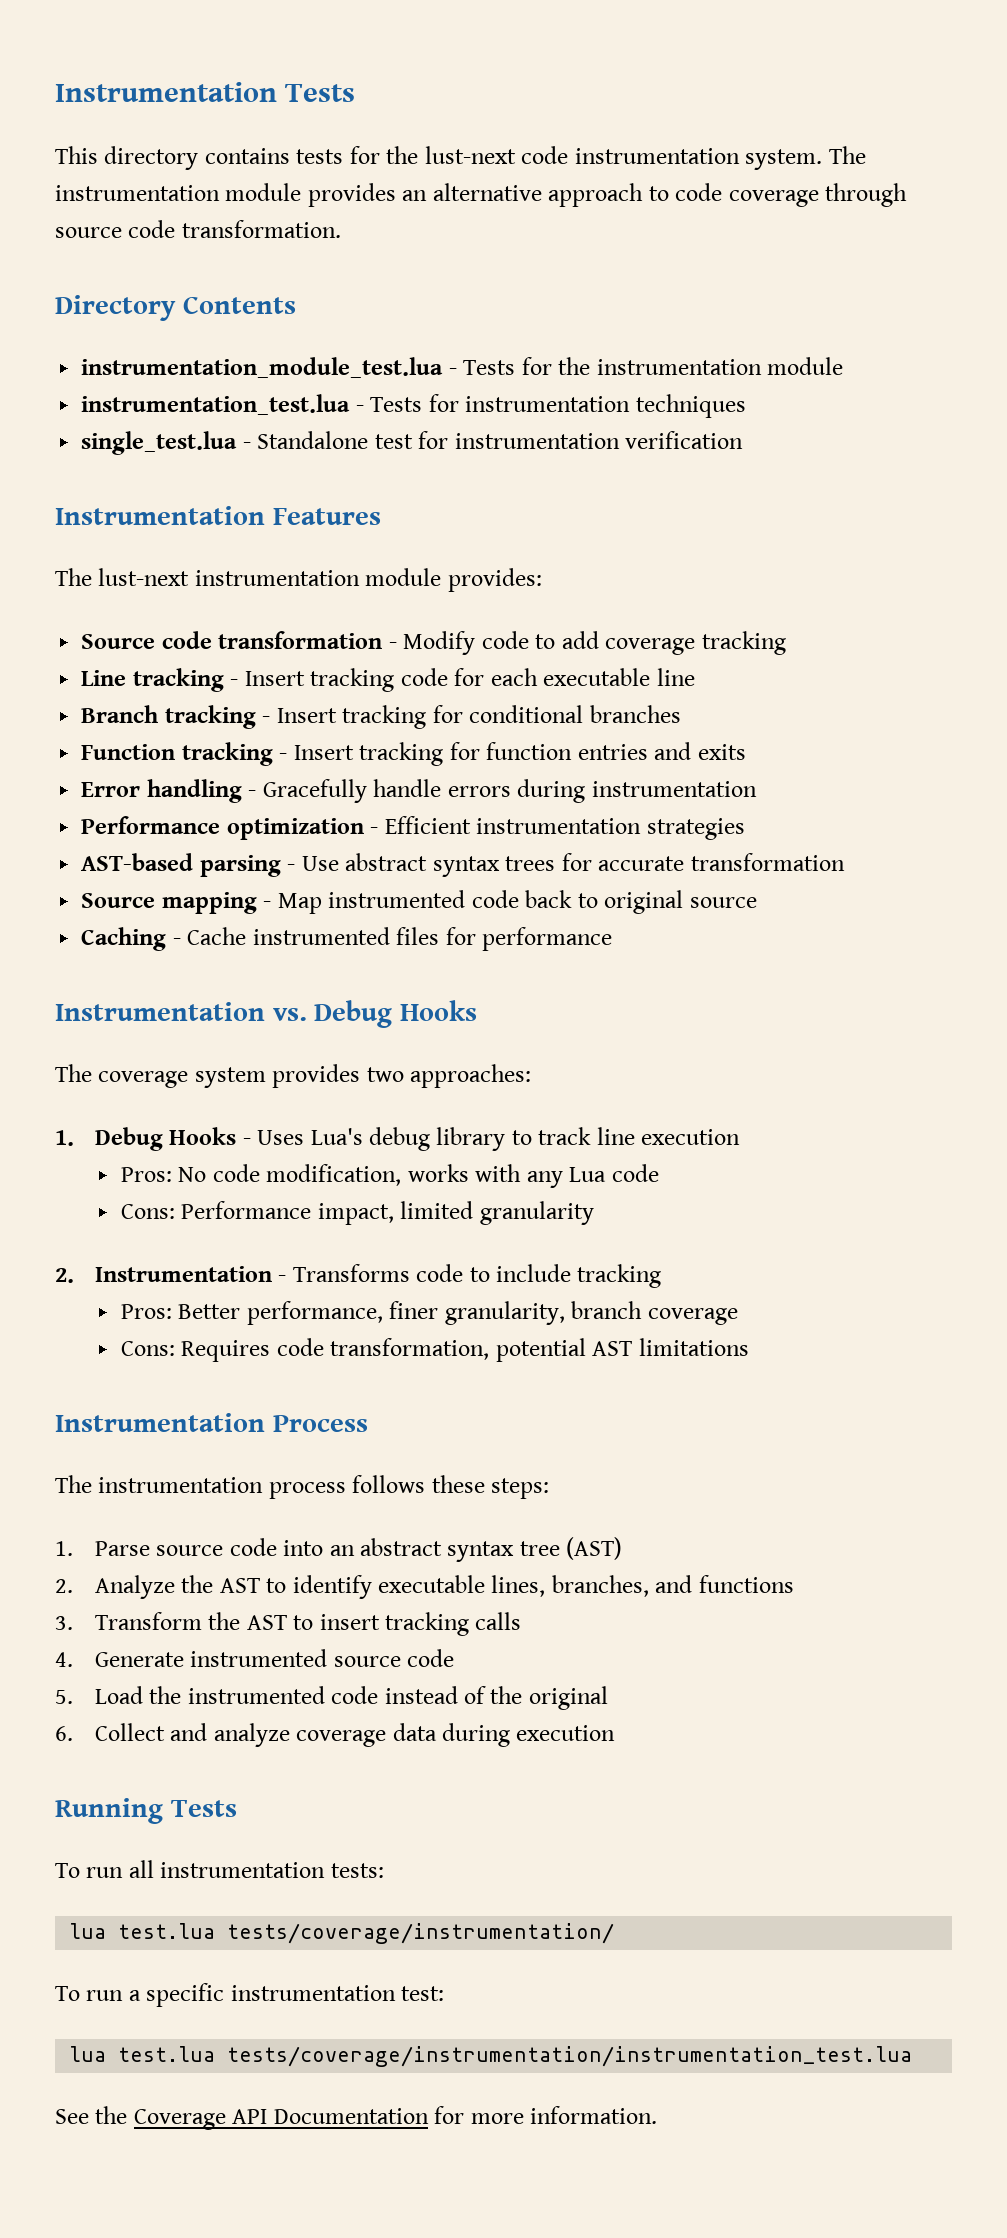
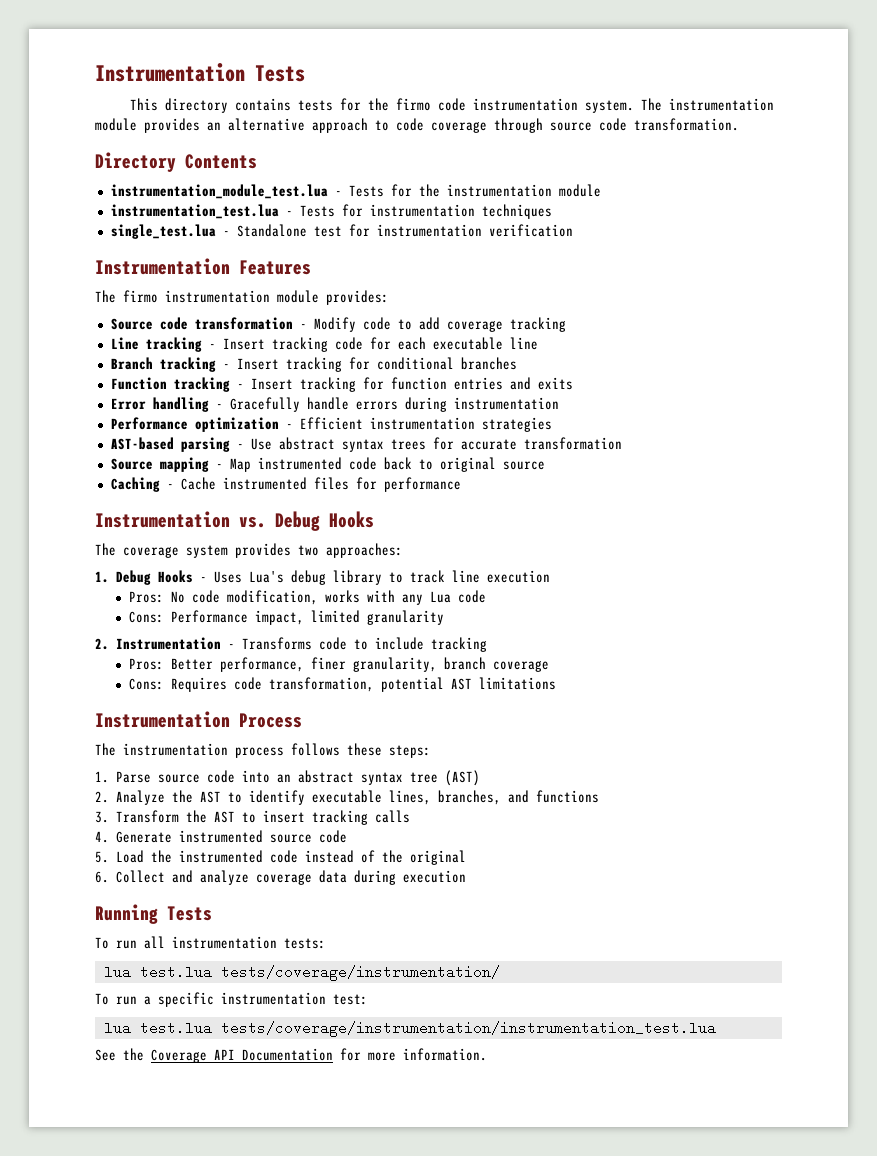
- This directory contains tests for the lust-next code instrumentation system.
+ This directory contains tests for the firmo code instrumentation system.
- The lust-next instrumentation module provides:
+ The firmo instrumentation module provides:

